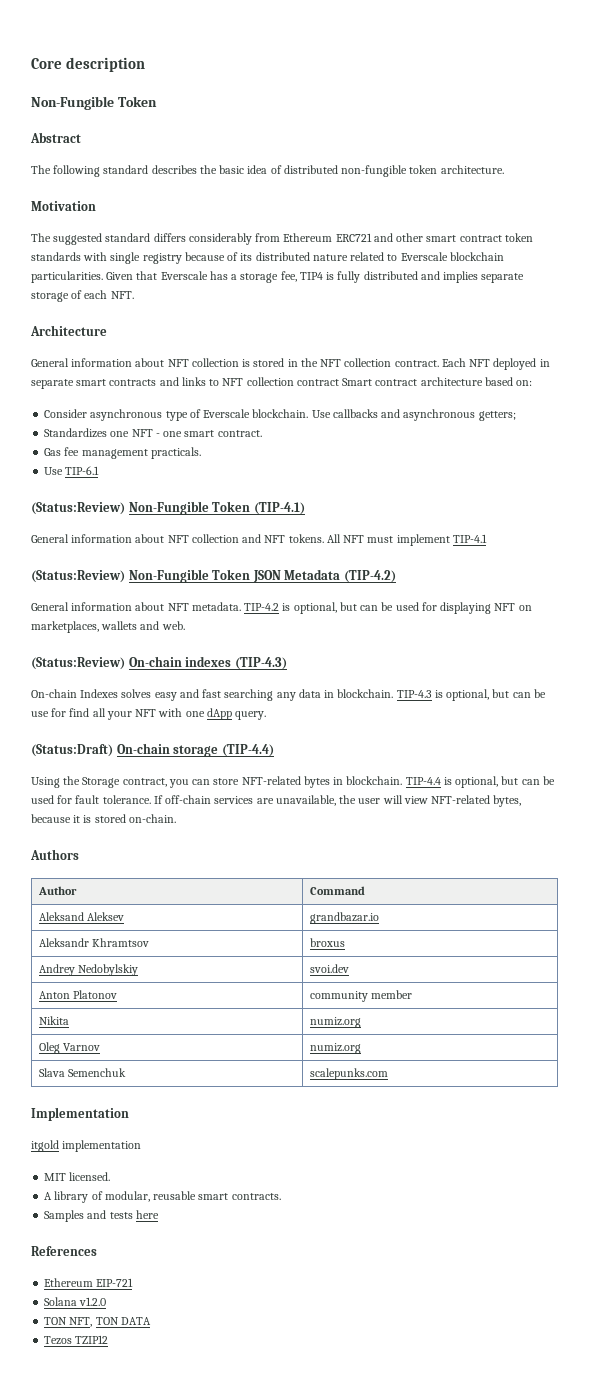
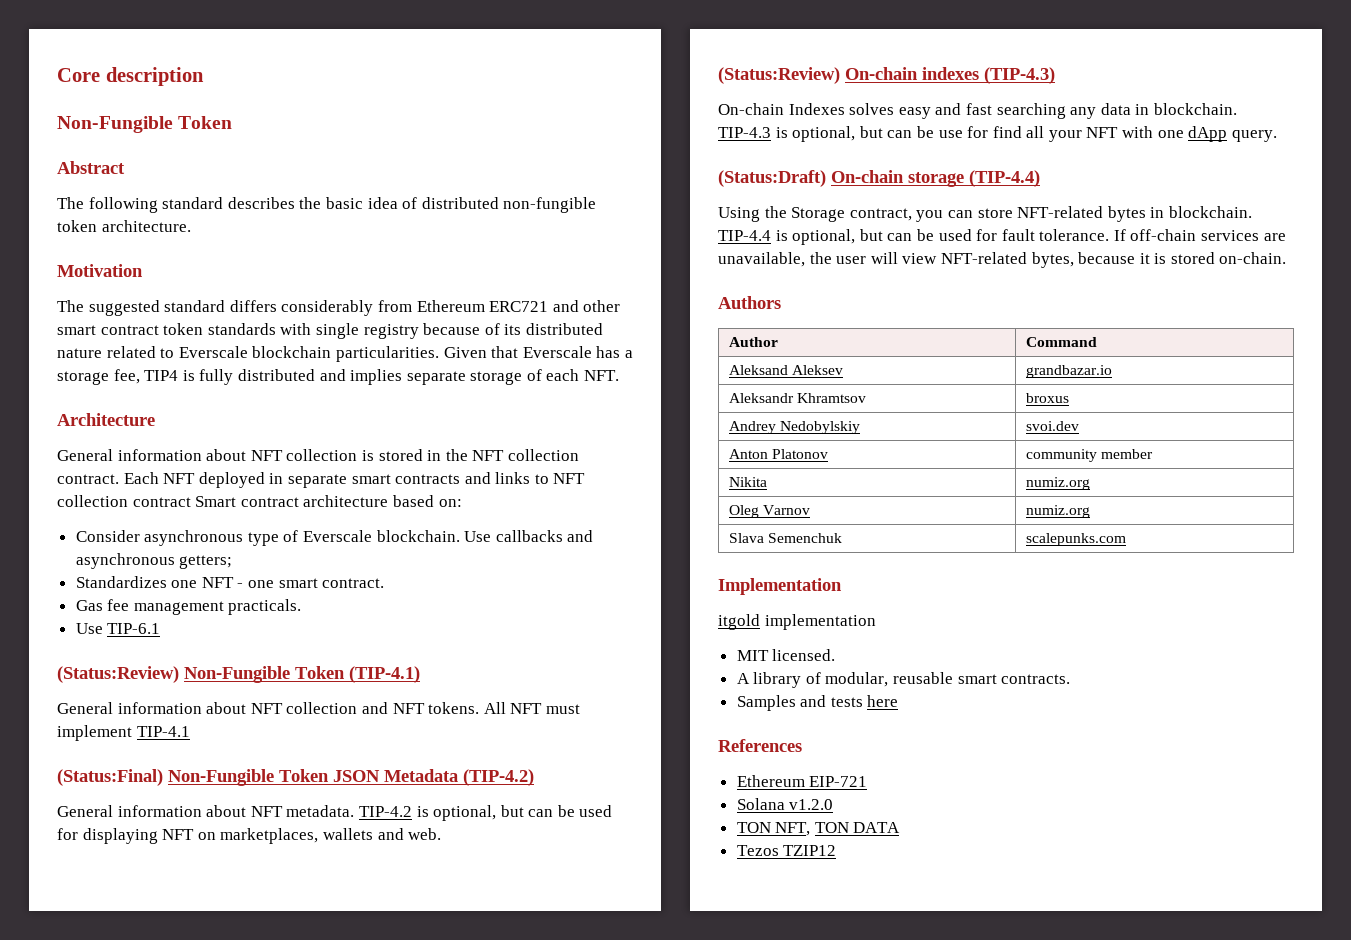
- (Status:Review) Non-Fungible Token JSON Metadata (TIP-4.2)
+ (Status:Final) Non-Fungible Token JSON Metadata (TIP-4.2)

